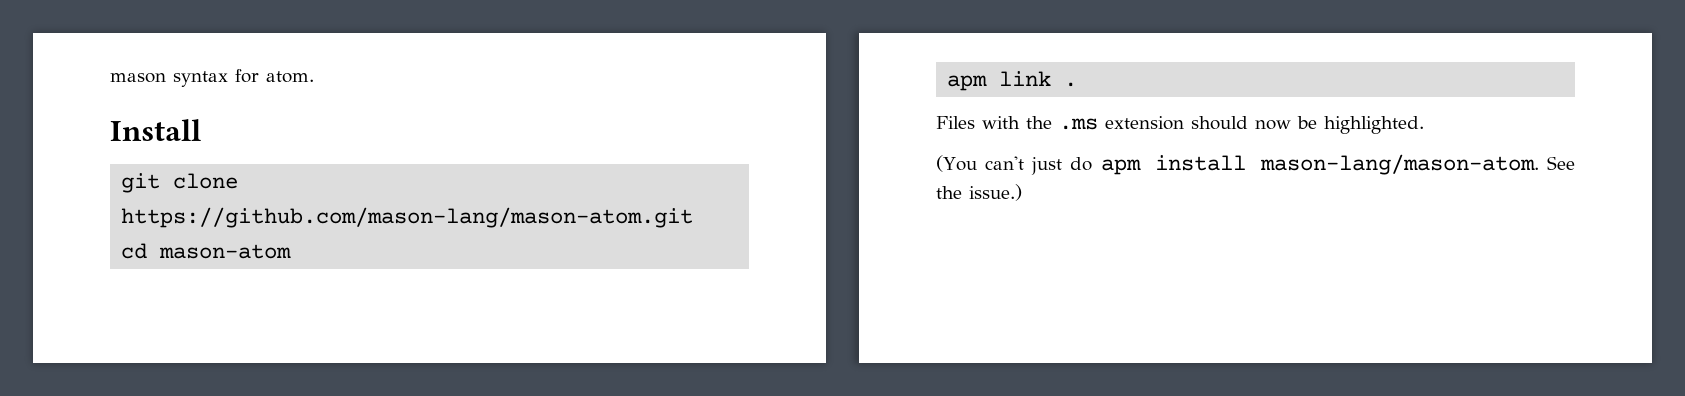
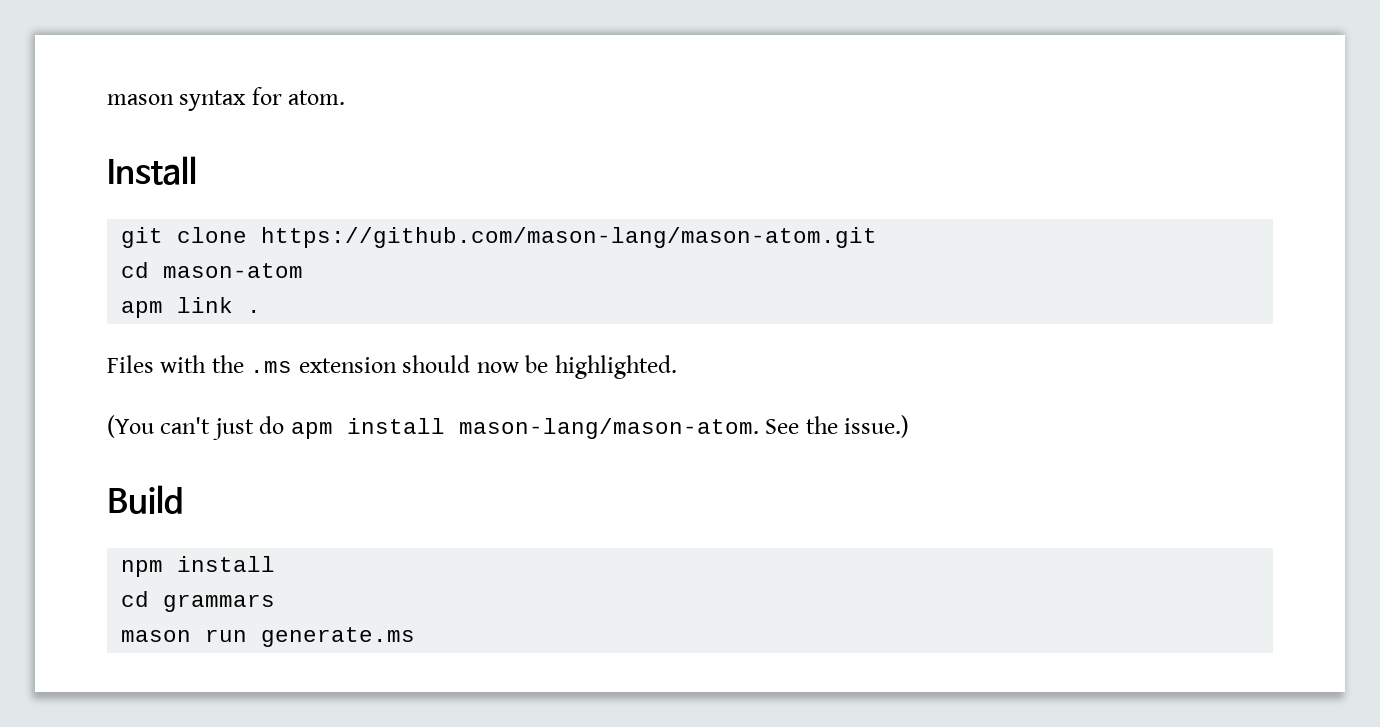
+ Build
+ npm install
+ cd grammars
+ mason run generate.ms

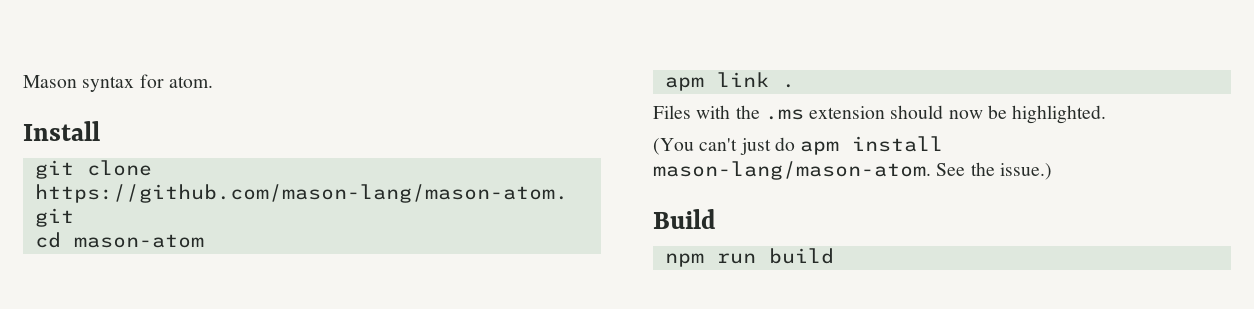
- mason syntax for atom.
+ Mason syntax for atom.
- npm install
- cd grammars
- mason run generate.ms
+ npm run build

